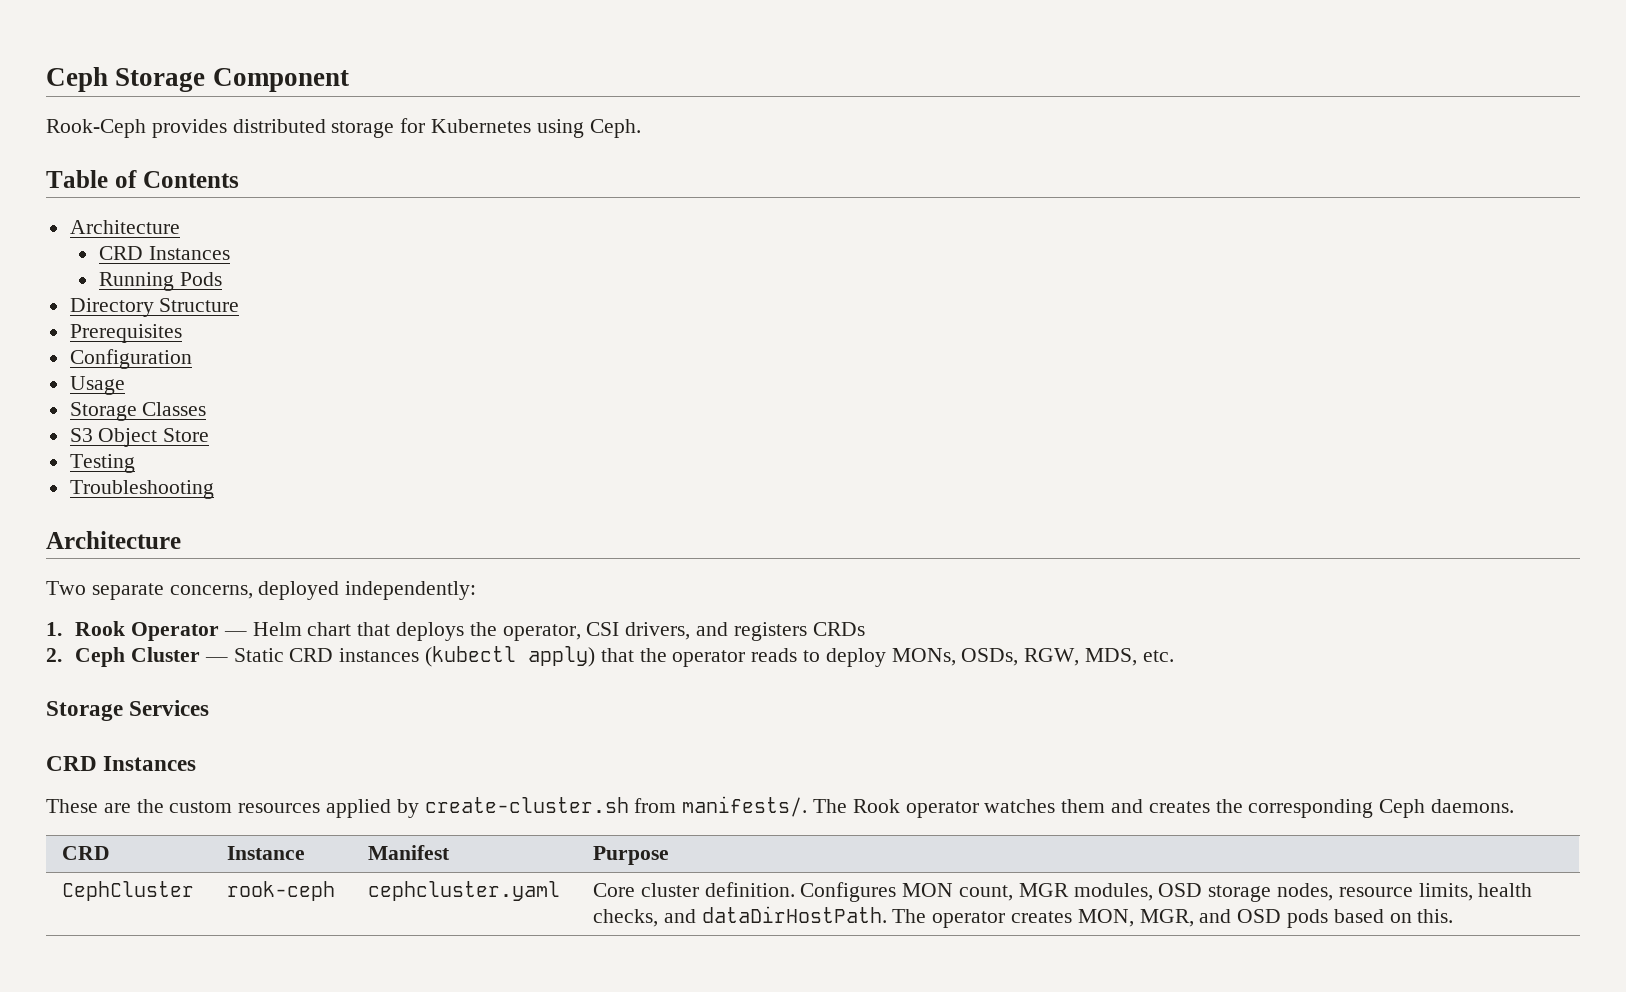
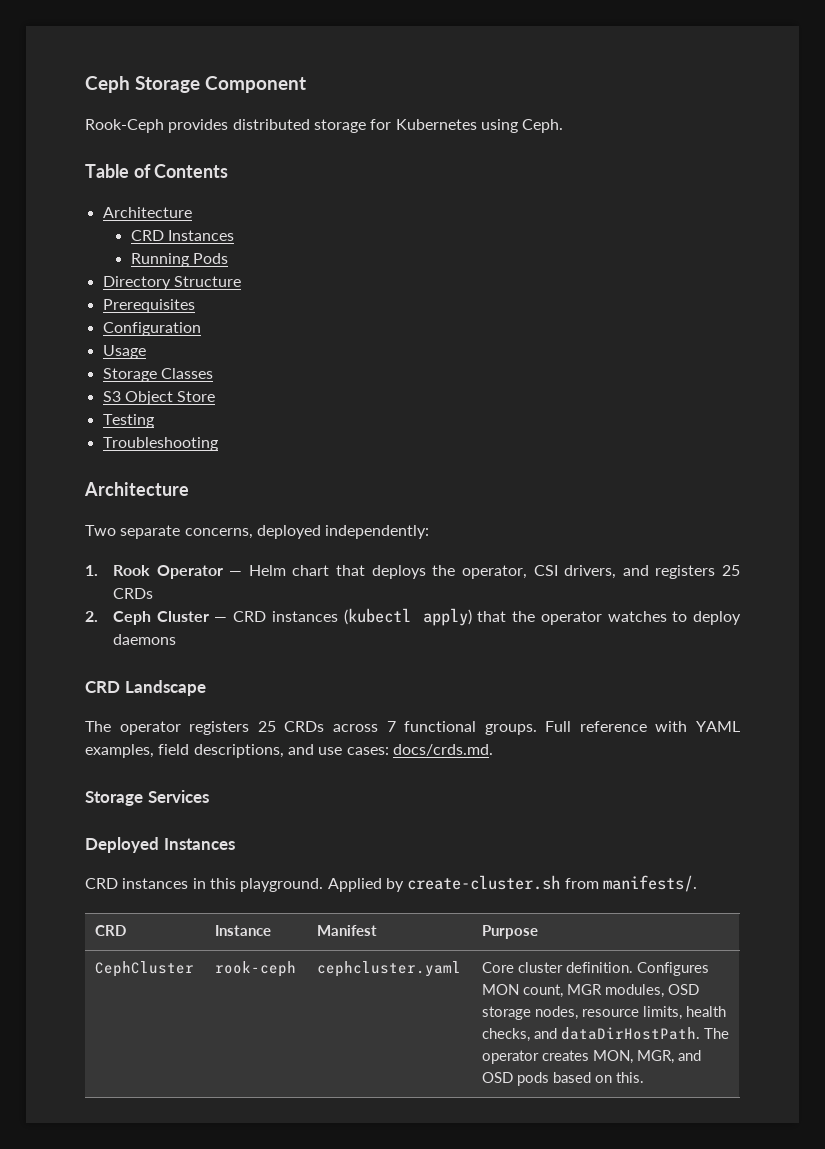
- 1. Rook Operator — Helm chart that deploys the operator, CSI drivers, and registers CRDs
+ 1. Rook Operator — Helm chart that deploys the operator, CSI drivers, and registers 25 CRDs
- 2. Ceph Cluster — Static CRD instances (kubectl apply) that the operator reads to deploy MONs, OSDs, RGW, MDS, etc.
+ 2. Ceph Cluster — CRD instances (kubectl apply) that the operator watches to deploy daemons
+ CRD Landscape
+ The operator registers 25 CRDs across 7 functional groups. Full reference with YAML examples, field descriptions, and use cases: docs/crds.md.
  Storage Services
- CRD Instances
- These are the custom resources applied by create-cluster.sh from manifests/. The Rook operator watches them and creates the corresponding Ceph daemons.
+ Deployed Instances
+ CRD instances in this playground. Applied by create-cluster.sh from manifests/.

